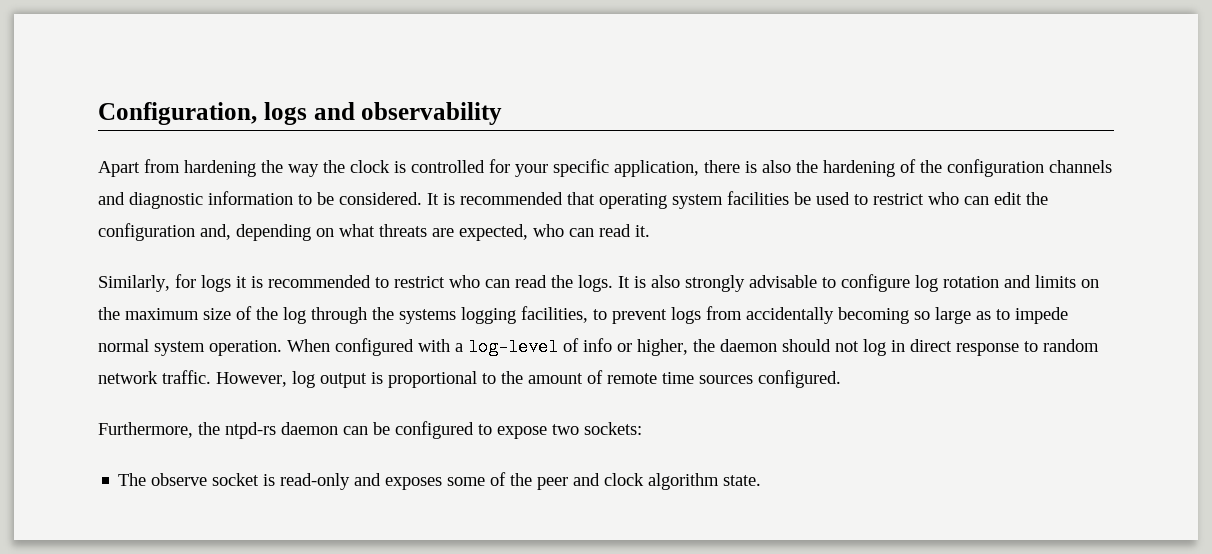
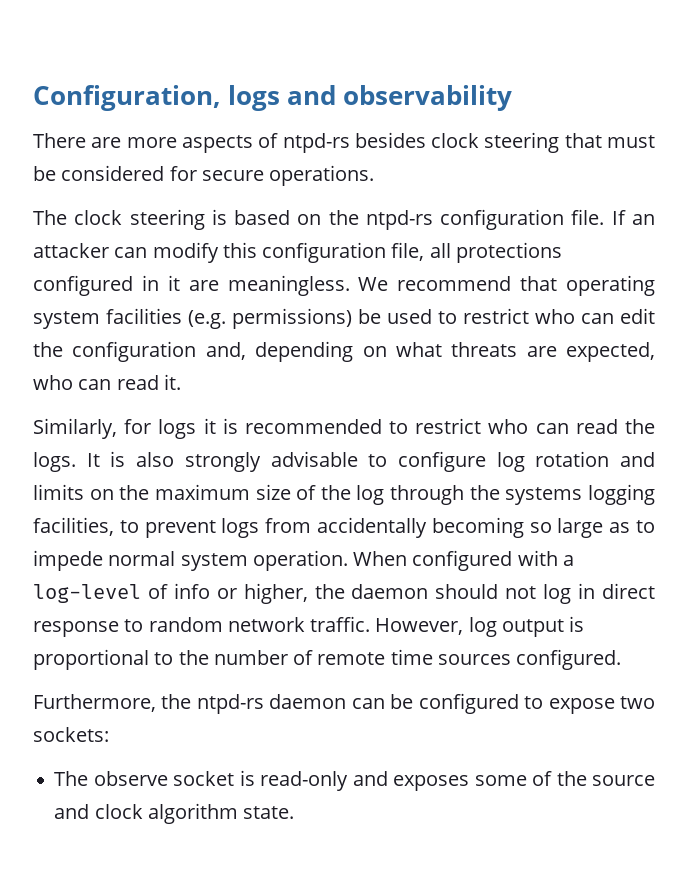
- Apart from hardening the way the clock is controlled for your specific application, there is also the hardening of the configuration channels and diagnostic information to be considered. It is recommended that operating system facilities be used to restrict who can edit the configuration and, depending on what threats are expected, who can read it.
+ There are more aspects of ntpd-rs besides clock steering that must be considered for secure operations.
+ The clock steering is based on the ntpd-rs configuration file. If an attacker can modify this configuration file, all protections configured in it are meaningless. We recommend that operating system facilities (e.g. permissions) be used to restrict who can edit the configuration and, depending on what threats are expected, who can read it.
- However, log output is proportional to the amount of remote time sources configured.
+ However, log output is proportional to the number of remote time sources configured.
- The observe socket is read-only and exposes some of the peer and clock algorithm state.
+ The observe socket is read-only and exposes some of the source and clock algorithm state.

